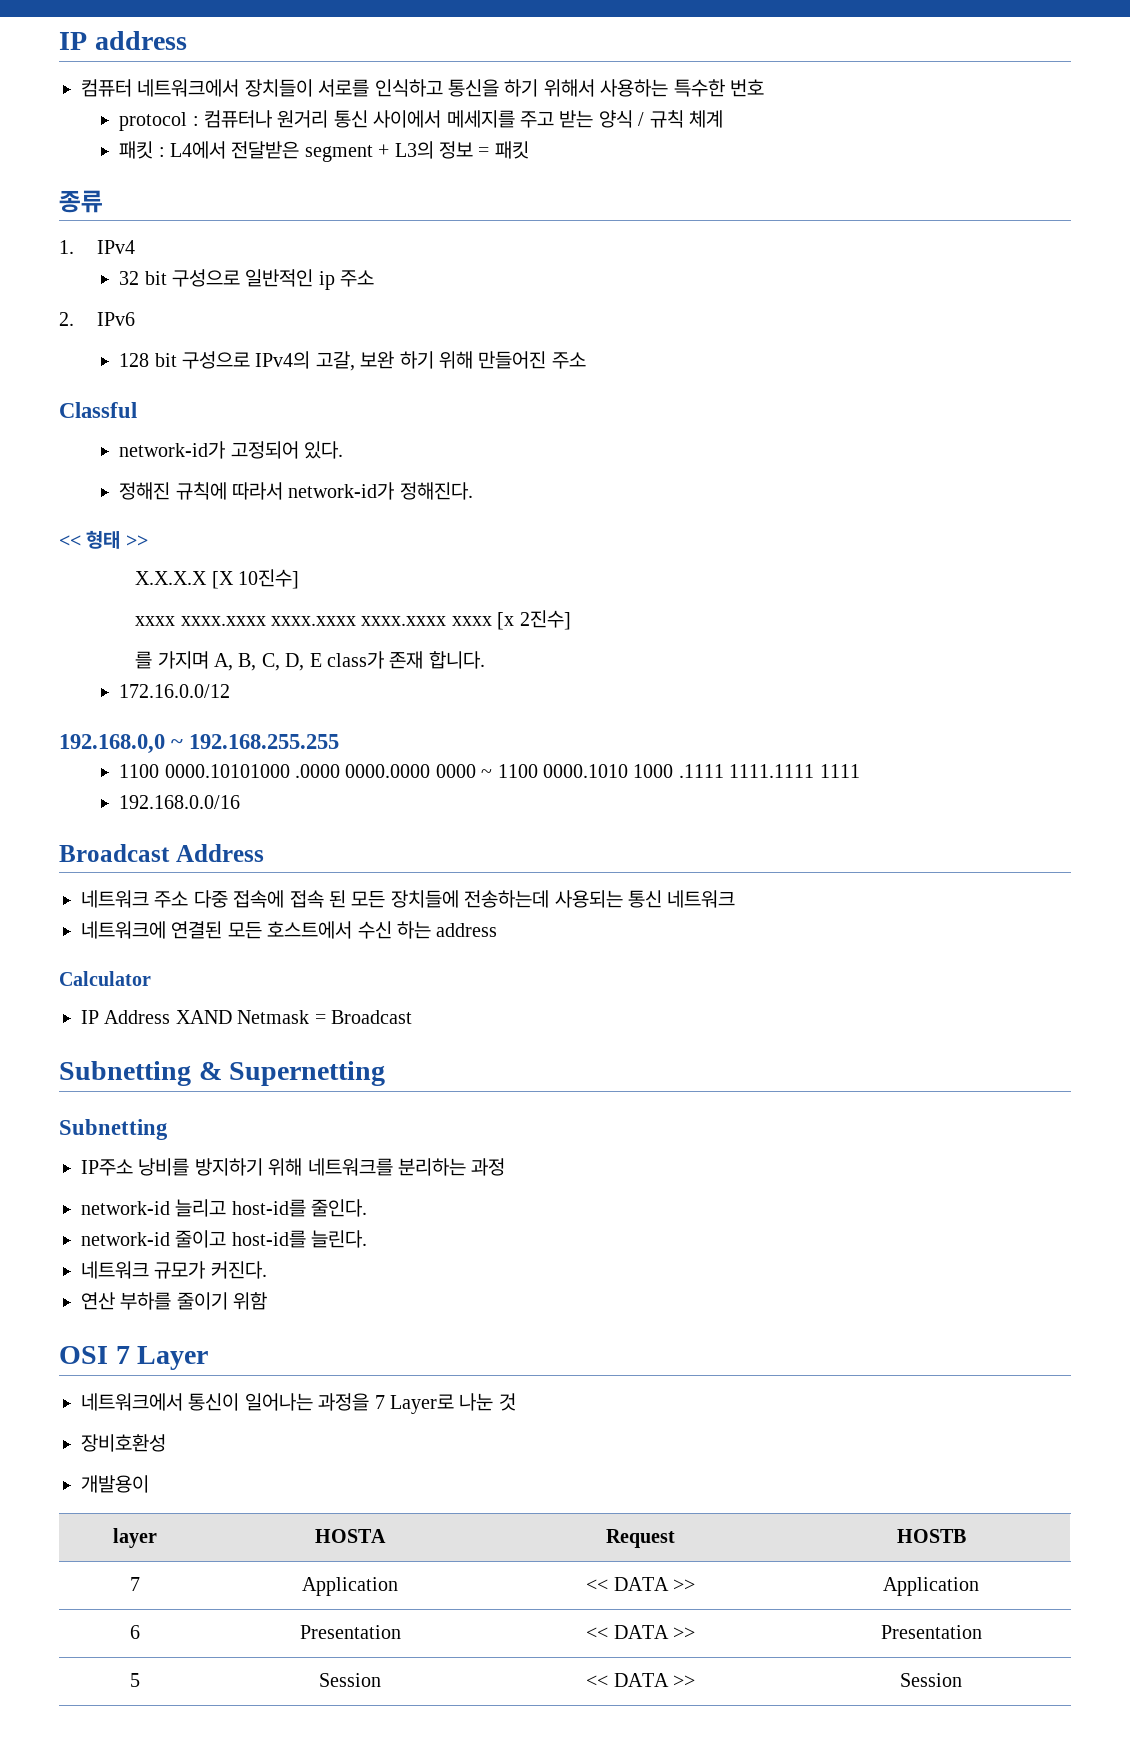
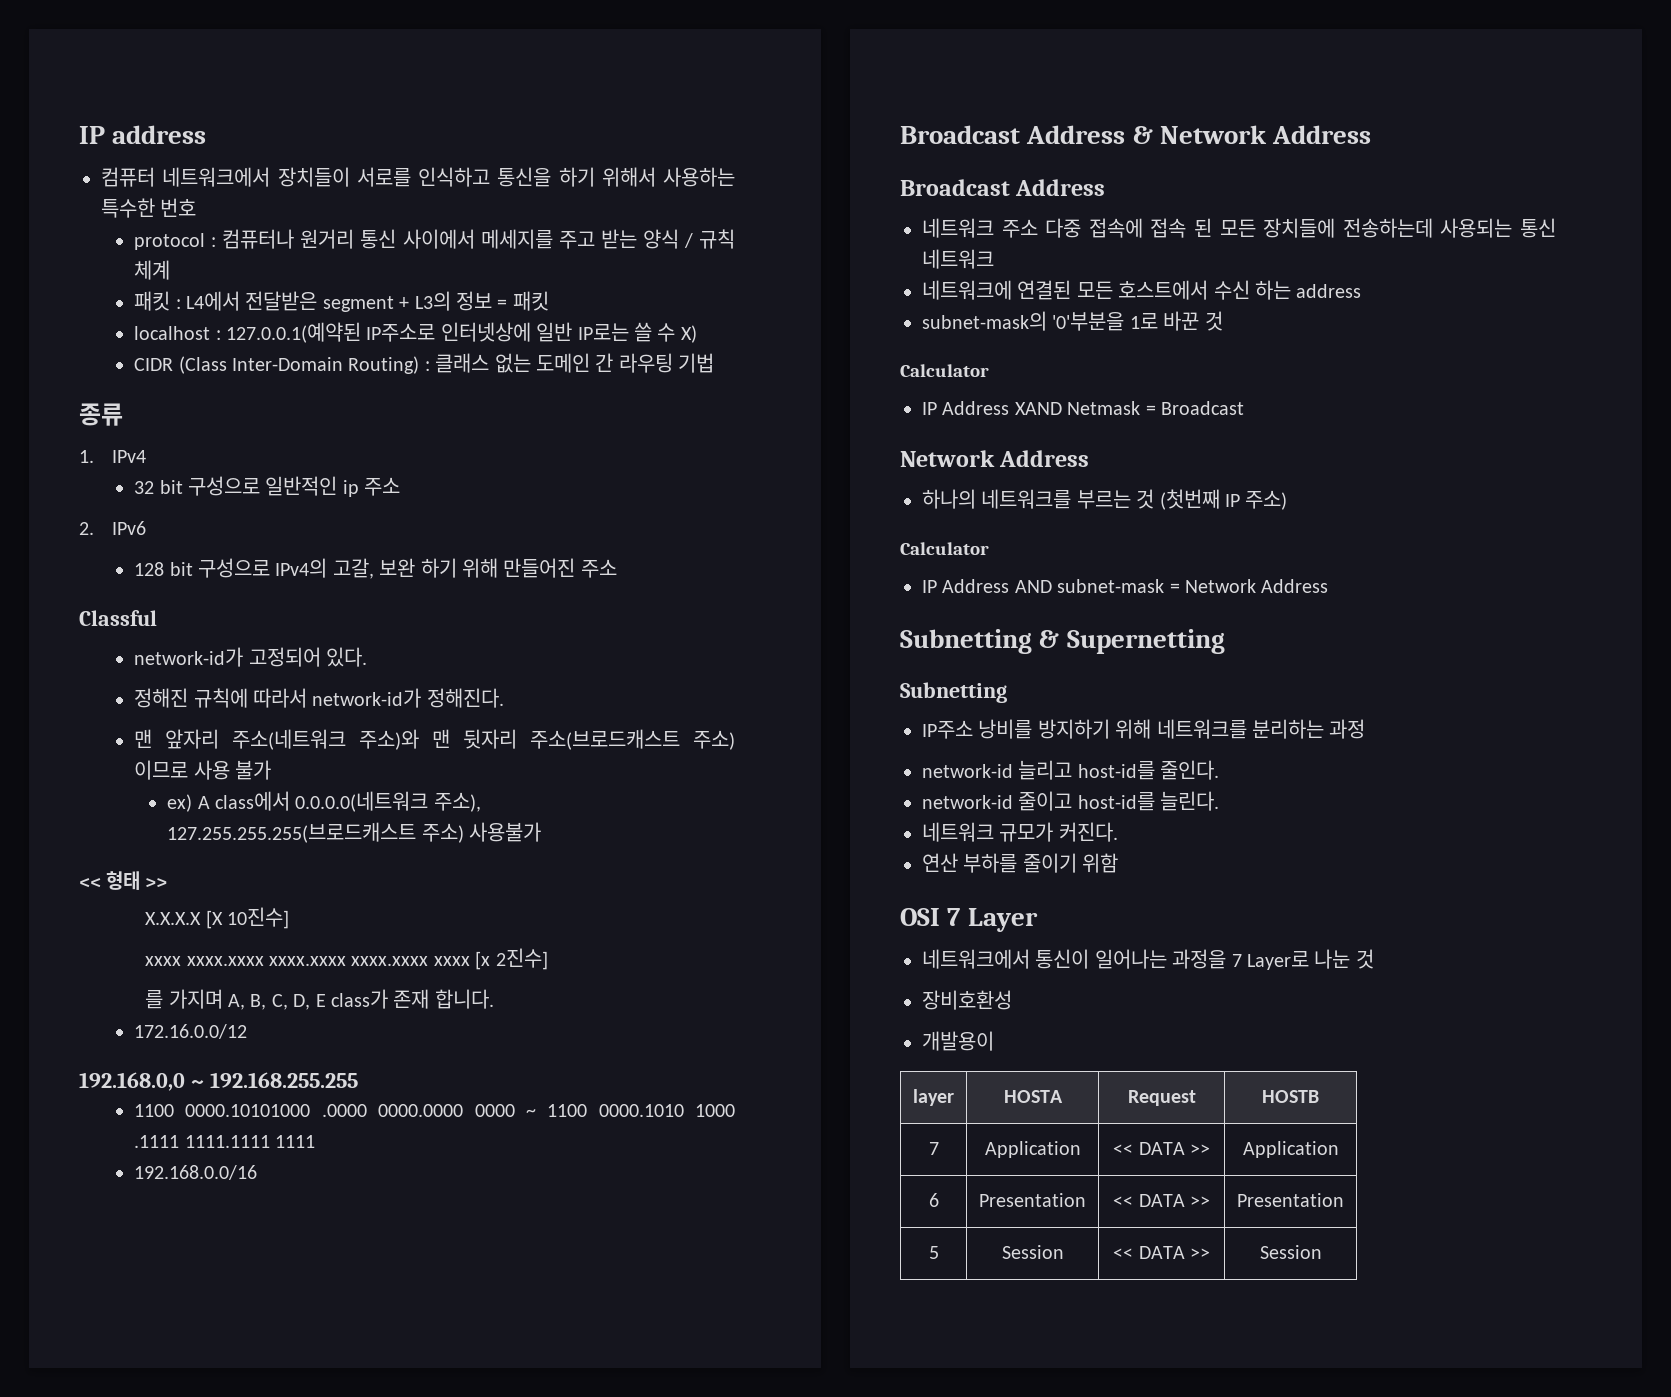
+ localhost : 127.0.0.1(예약된 IP주소로 인터넷상에 일반 IP로는 쓸 수 X)
+ CIDR (Class Inter-Domain Routing) : 클래스 없는 도메인 간 라우팅 기법
+ 맨 앞자리 주소(네트워크 주소)와 맨 뒷자리 주소(브로드캐스트 주소) 이므로 사용 불가
+ ex) A class에서 0.0.0.0(네트워크 주소), 127.255.255.255(브로드캐스트 주소) 사용불가
+ Broadcast Address & Network Address
+ subnet-mask의 '0'부분을 1로 바꾼 것
  IP Address XAND Netmask = Broadcast
+ Network Address
+ 하나의 네트워크를 부르는 것 (첫번째 IP 주소)
+ Calculator
+ IP Address AND subnet-mask = Network Address

